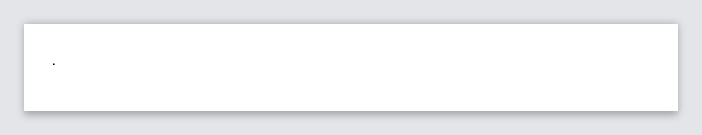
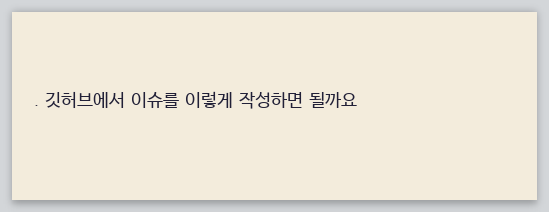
+ 깃허브에서 이슈를 이렇게 작성하면 될까요

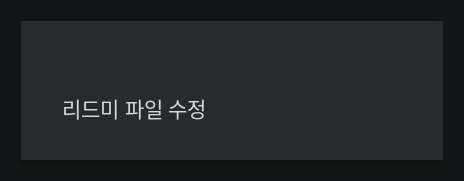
- . 깃허브에서 이슈를 이렇게 작성하면 될까요
+ 리드미 파일 수정

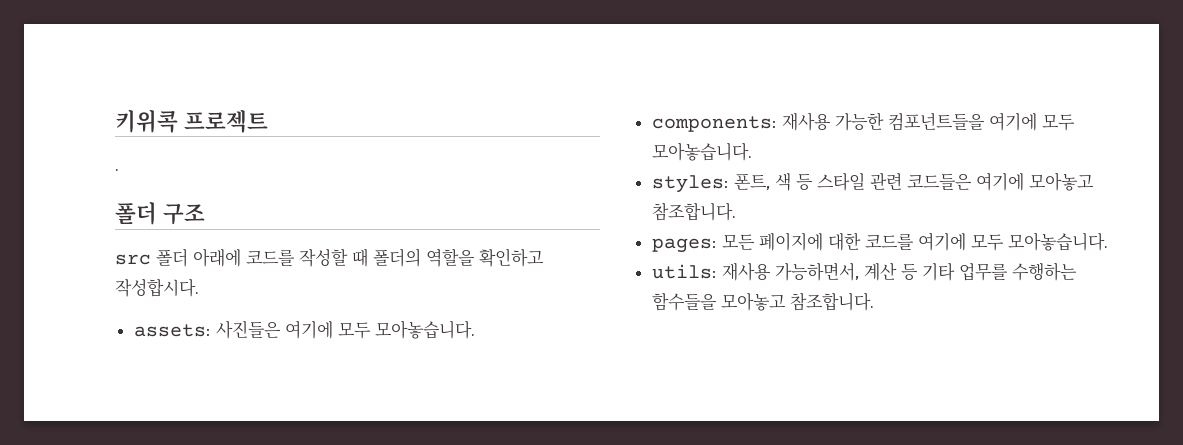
- 리드미 파일 수정
+ 키위콕 프로젝트
+ .
+ 폴더 구조
+ src 폴더 아래에 코드를 작성할 때 폴더의 역할을 확인하고 작성합시다.
+ assets: 사진들은 여기에 모두 모아놓습니다.
+ components: 재사용 가능한 컴포넌트들을 여기에 모두 모아놓습니다.
+ styles: 폰트, 색 등 스타일 관련 코드들은 여기에 모아놓고 참조합니다.
+ pages: 모든 페이지에 대한 코드를 여기에 모두 모아놓습니다.
+ utils: 재사용 가능하면서, 계산 등 기타 업무를 수행하는 함수들을 모아놓고 참조합니다.

